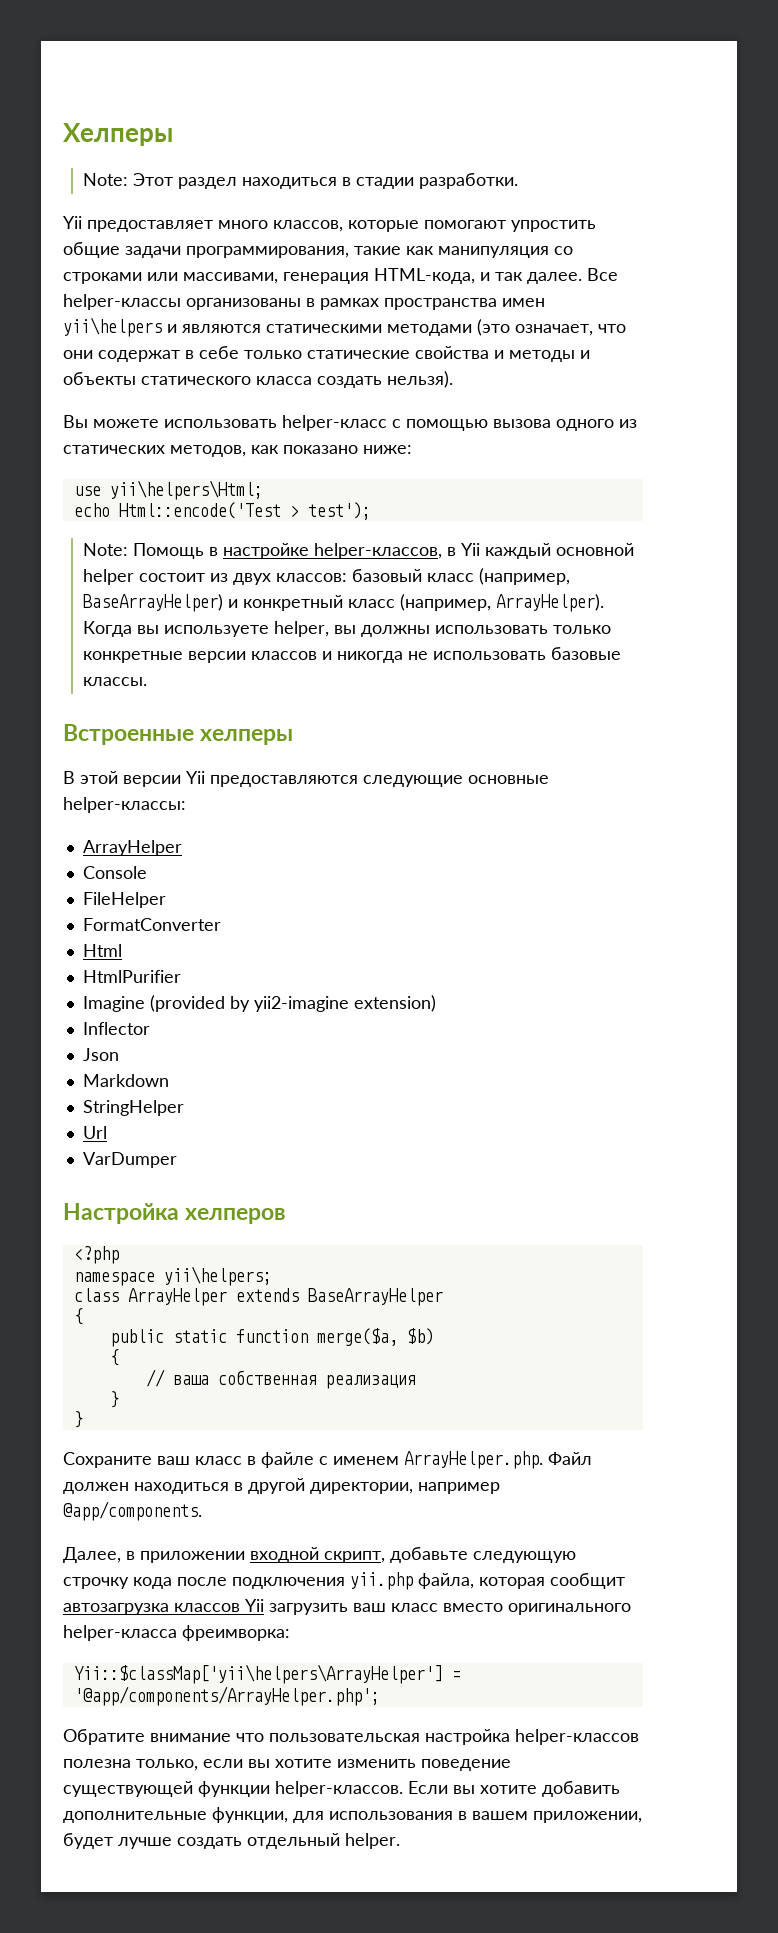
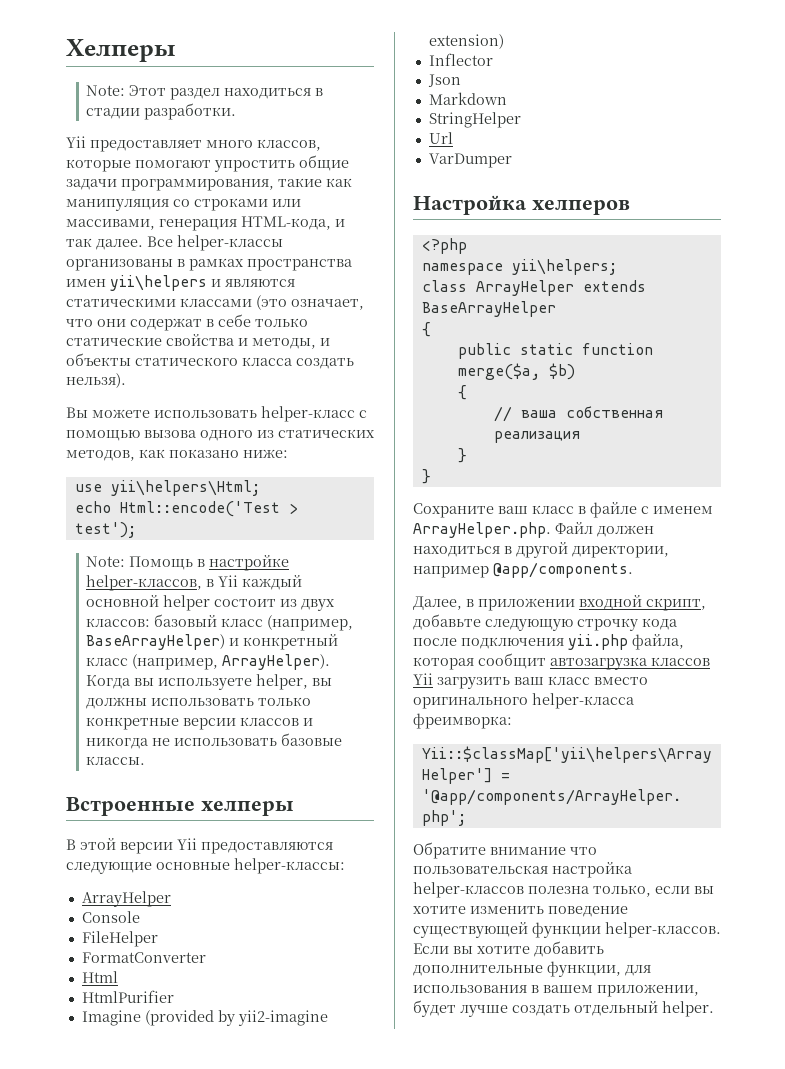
- Все helper-классы организованы в рамках пространства имен yii\helpers и являются статическими методами (это означает, что они содержат в себе только статические свойства и методы и объекты статического класса создать нельзя).
+ Все helper-классы организованы в рамках пространства имен yii\helpers и являются статическими классами (это означает, что они содержат в себе только статические свойства и методы, и объекты статического класса создать нельзя).

